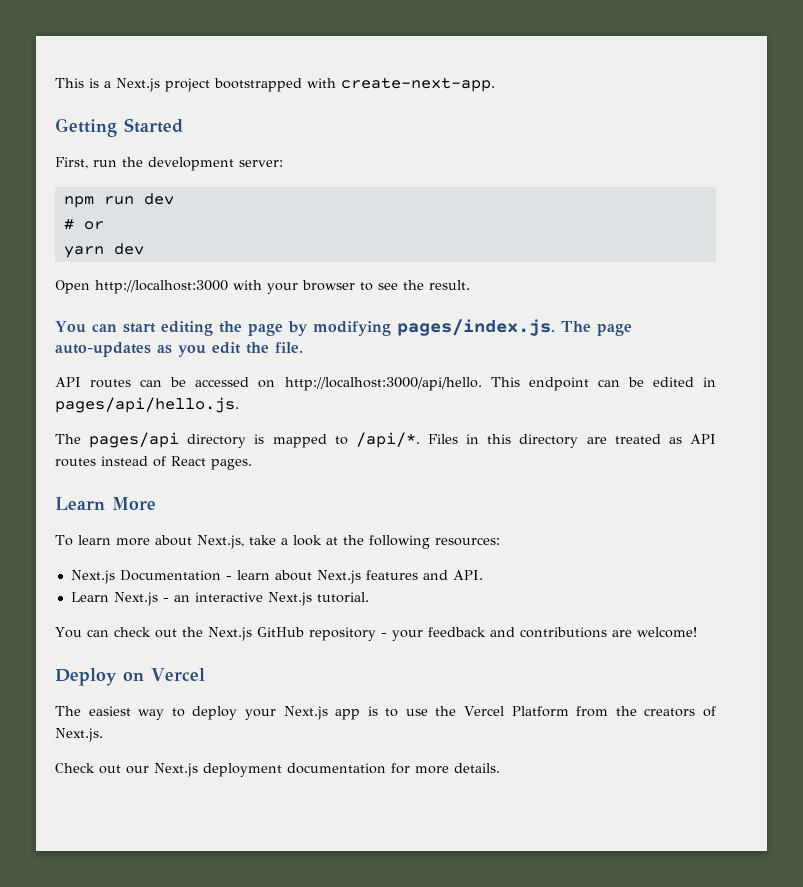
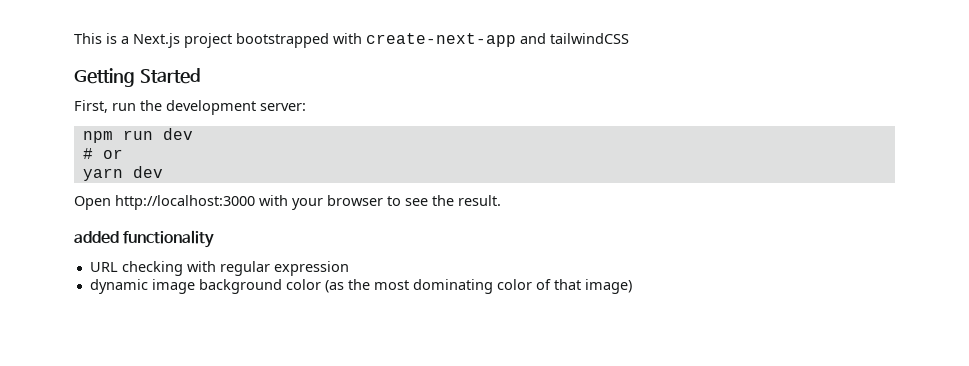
- This is a Next.js project bootstrapped with create-next-app.
+ This is a Next.js project bootstrapped with create-next-app and tailwindCSS
- You can start editing the page by modifying pages/index.js. The page auto-updates as you edit the file.
- API routes can be accessed on http://localhost:3000/api/hello. This endpoint can be edited in pages/api/hello.js.
- The pages/api directory is mapped to /api/*. Files in this directory are treated as API routes instead of React pages.
- Learn More
- To learn more about Next.js, take a look at the following resources:
- Next.js Documentation - learn about Next.js features and API.
- Learn Next.js - an interactive Next.js tutorial.
- You can check out the Next.js GitHub repository - your feedback and contributions are welcome!
- Deploy on Vercel
- The easiest way to deploy your Next.js app is to use the Vercel Platform from the creators of Next.js.
- Check out our Next.js deployment documentation for more details.
+ added functionality
+ URL checking with regular expression
+ dynamic image background color (as the most dominating color of that image)

